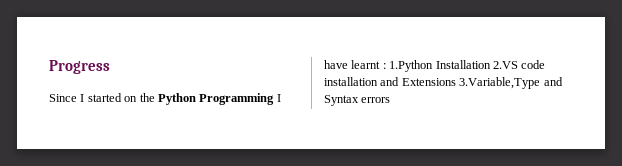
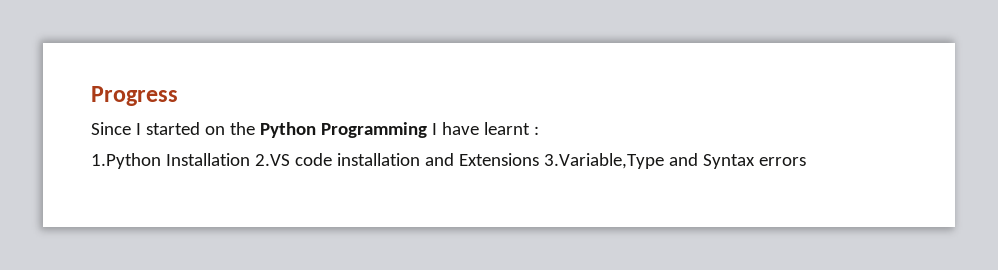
- Since I started on the Python Programming I have learnt : 1.Python Installation 2.VS code installation and Extensions 3.Variable,Type and Syntax errors
+ Since I started on the Python Programming I have learnt :
+ 1.Python Installation 2.VS code installation and Extensions 3.Variable,Type and Syntax errors

